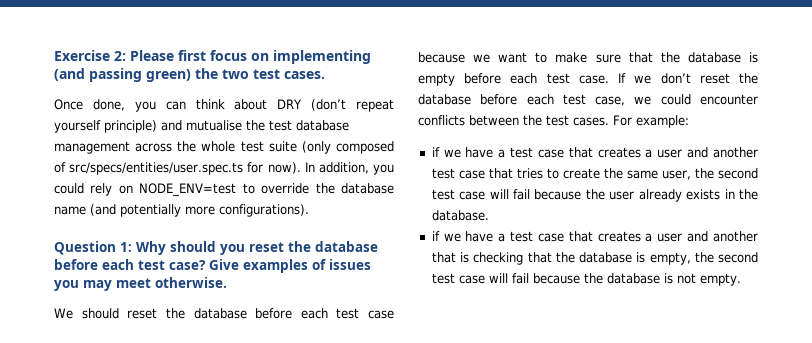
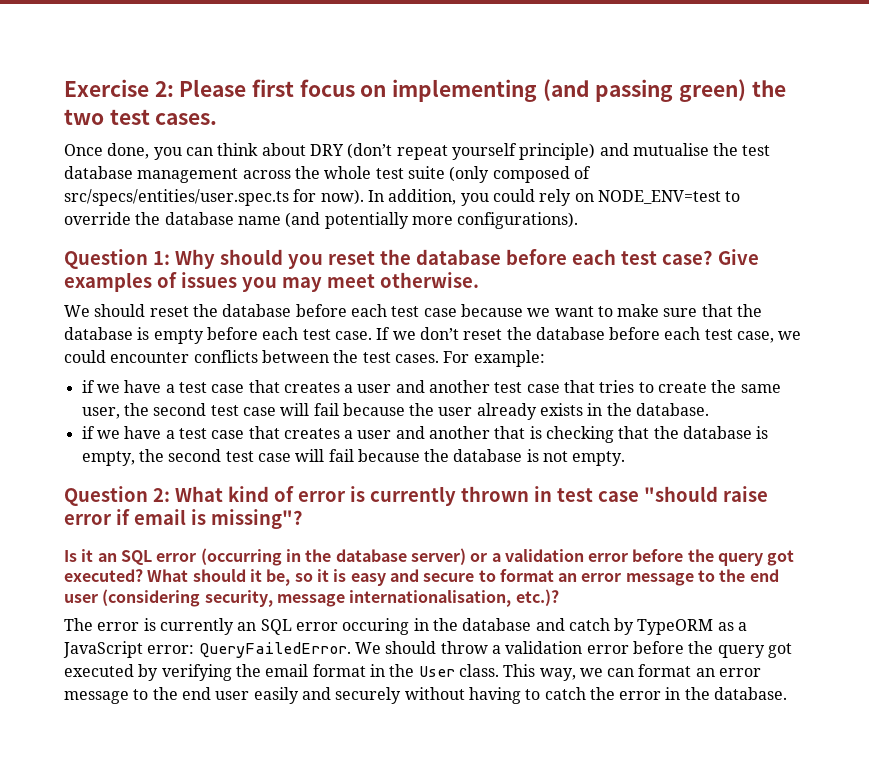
+ Question 2: What kind of error is currently thrown in test case "should raise error if email is missing"?
+ Is it an SQL error (occurring in the database server) or a validation error before the query got executed? What should it be, so it is easy and secure to format an error message to the end user (considering security, message internationalisation, etc.)?
+ The error is currently an SQL error occuring in the database and catch by TypeORM as a JavaScript error: QueryFailedError. We should throw a validation error before the query got executed by verifying the email format in the User class. This way, we can format an error message to the end user easily and securely without having to catch the error in the database.

